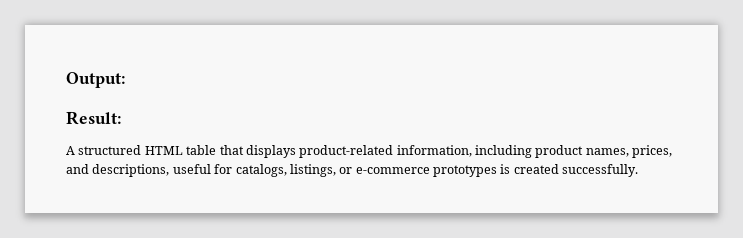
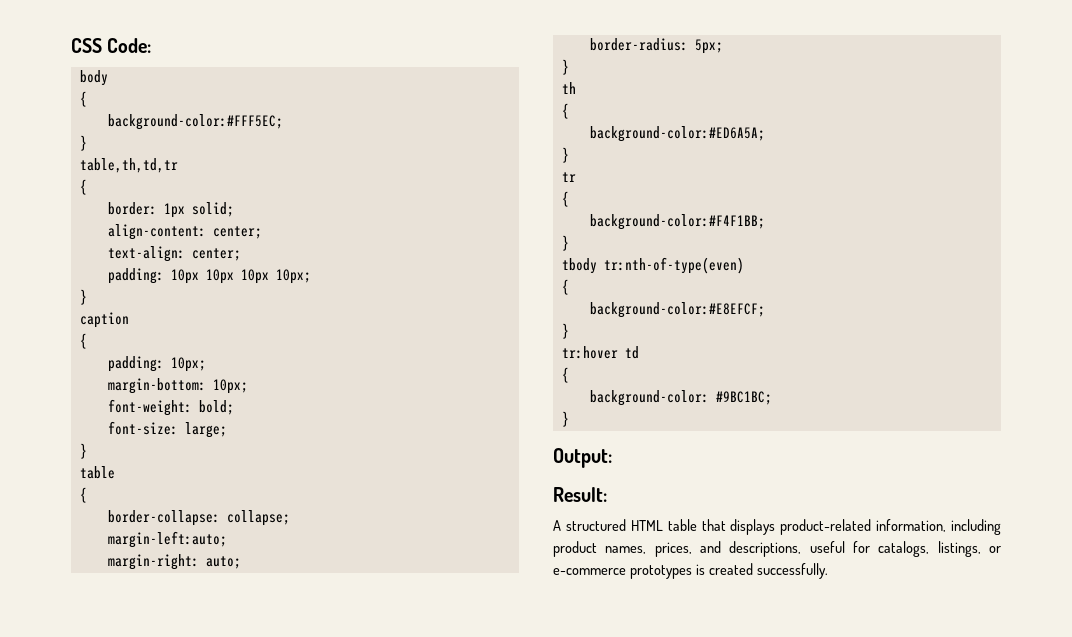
+ CSS Code:
+ body
+ {
+ background-color:#FFF5EC;
+ }
+ table,th,td,tr
+ {
+ border: 1px solid;
+ align-content: center;
+ text-align: center;
+ padding: 10px 10px 10px 10px;
+ }
+ caption
+ {
+ padding: 10px;
+ margin-bottom: 10px;
+ font-weight: bold;
+ font-size: large;
+ }
+ table
+ {
+ border-collapse: collapse;
+ margin-left:auto;
+ margin-right: auto;
+ border-radius: 5px;
+ }
+ th
+ {
+ background-color:#ED6A5A;
+ }
+ tr
+ {
+ background-color:#F4F1BB;
+ }
+ tbody tr:nth-of-type(even)
+ {
+ background-color:#E8EFCF;
+ }
+ tr:hover td
+ {
+ background-color: #9BC1BC;
+ }

